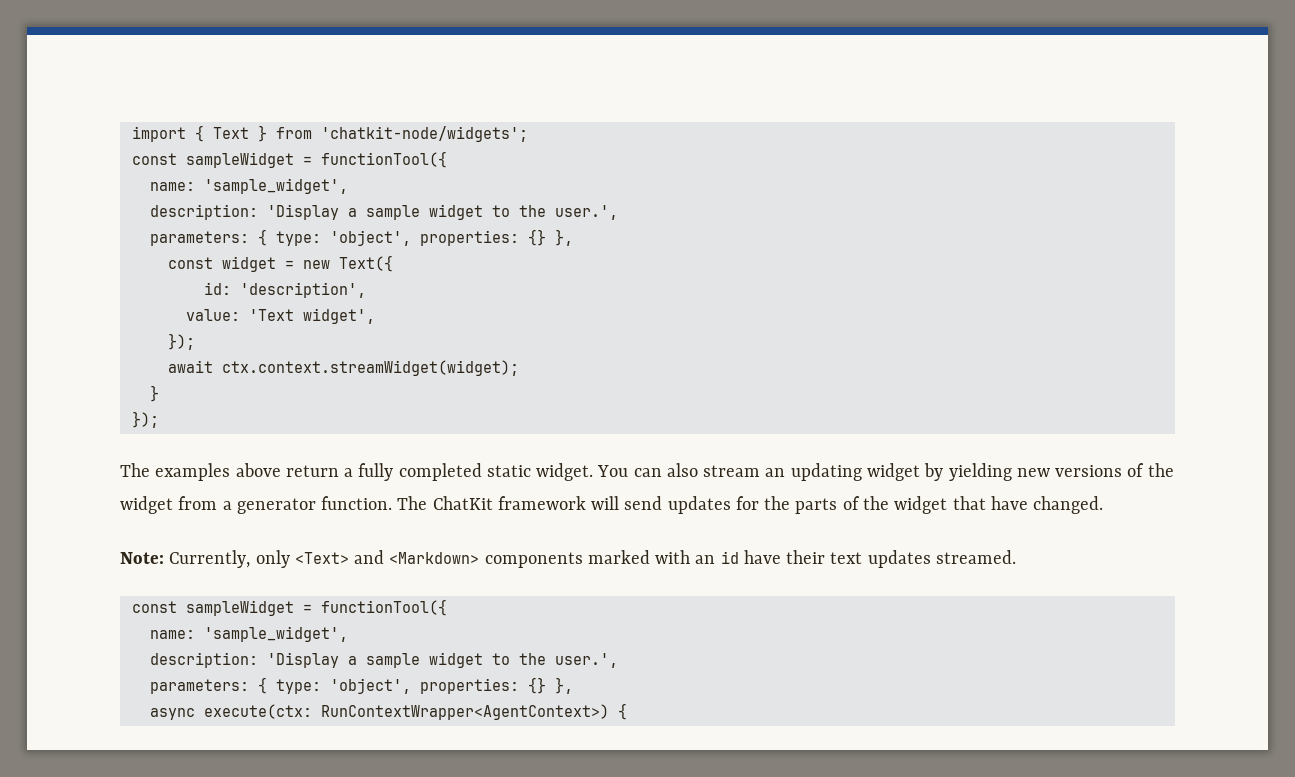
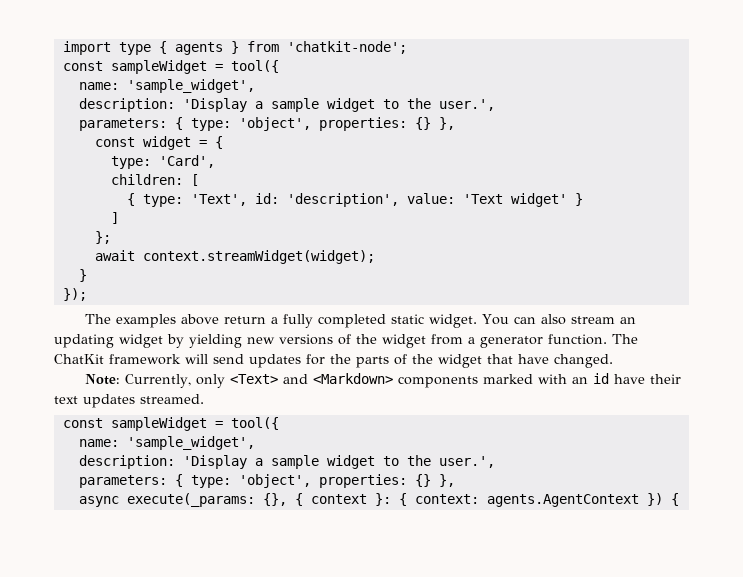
- import { Text } from 'chatkit-node/widgets';
- const sampleWidget = functionTool({
+ import type { agents } from 'chatkit-node';
+ const sampleWidget = tool({
- const widget = new Text({
- id: 'description',
- value: 'Text widget',
- });
+ const widget = {
+ type: 'Card',
+ children: [
+ { type: 'Text', id: 'description', value: 'Text widget' }
+ ]
+ };
- await ctx.context.streamWidget(widget);
+ await context.streamWidget(widget);
  Note: Currently, only <Text> and <Markdown> components marked with an id have their text updates streamed.
- const sampleWidget = functionTool({
+ const sampleWidget = tool({
- async execute(ctx: RunContextWrapper<AgentContext>) {
+ async execute(_params: {}, { context }: { context: agents.AgentContext }) {

